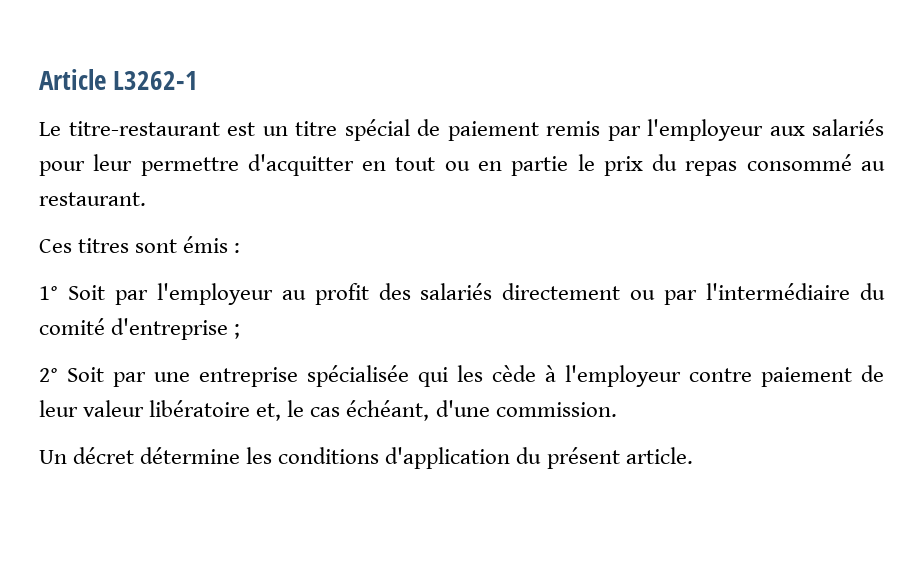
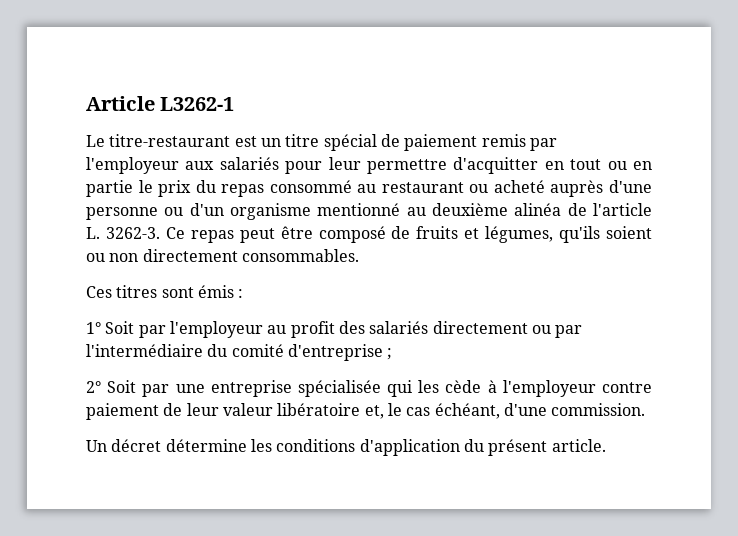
- Le titre-restaurant est un titre spécial de paiement remis par l'employeur aux salariés pour leur permettre d'acquitter en tout ou en partie le prix du repas consommé au restaurant.
+ Le titre-restaurant est un titre spécial de paiement remis par l'employeur aux salariés pour leur permettre d'acquitter en tout ou en partie le prix du repas consommé au restaurant ou acheté auprès d'une personne ou d'un organisme mentionné au deuxième alinéa de l'article L. 3262-3. Ce repas peut être composé de fruits et légumes, qu'ils soient ou non directement consommables.

